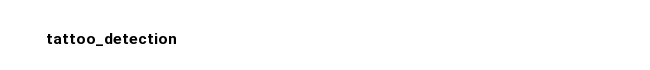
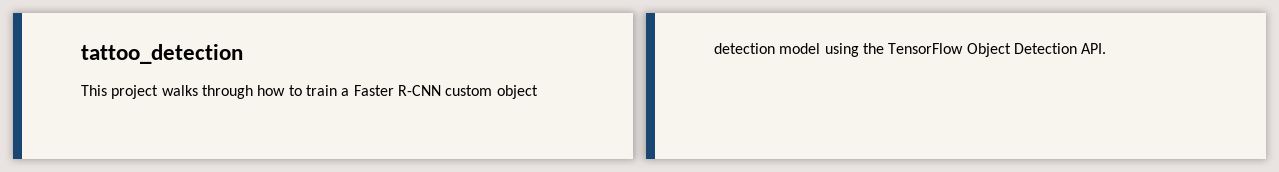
+ This project walks through how to train a Faster R-CNN custom object detection model using the TensorFlow Object Detection API.

